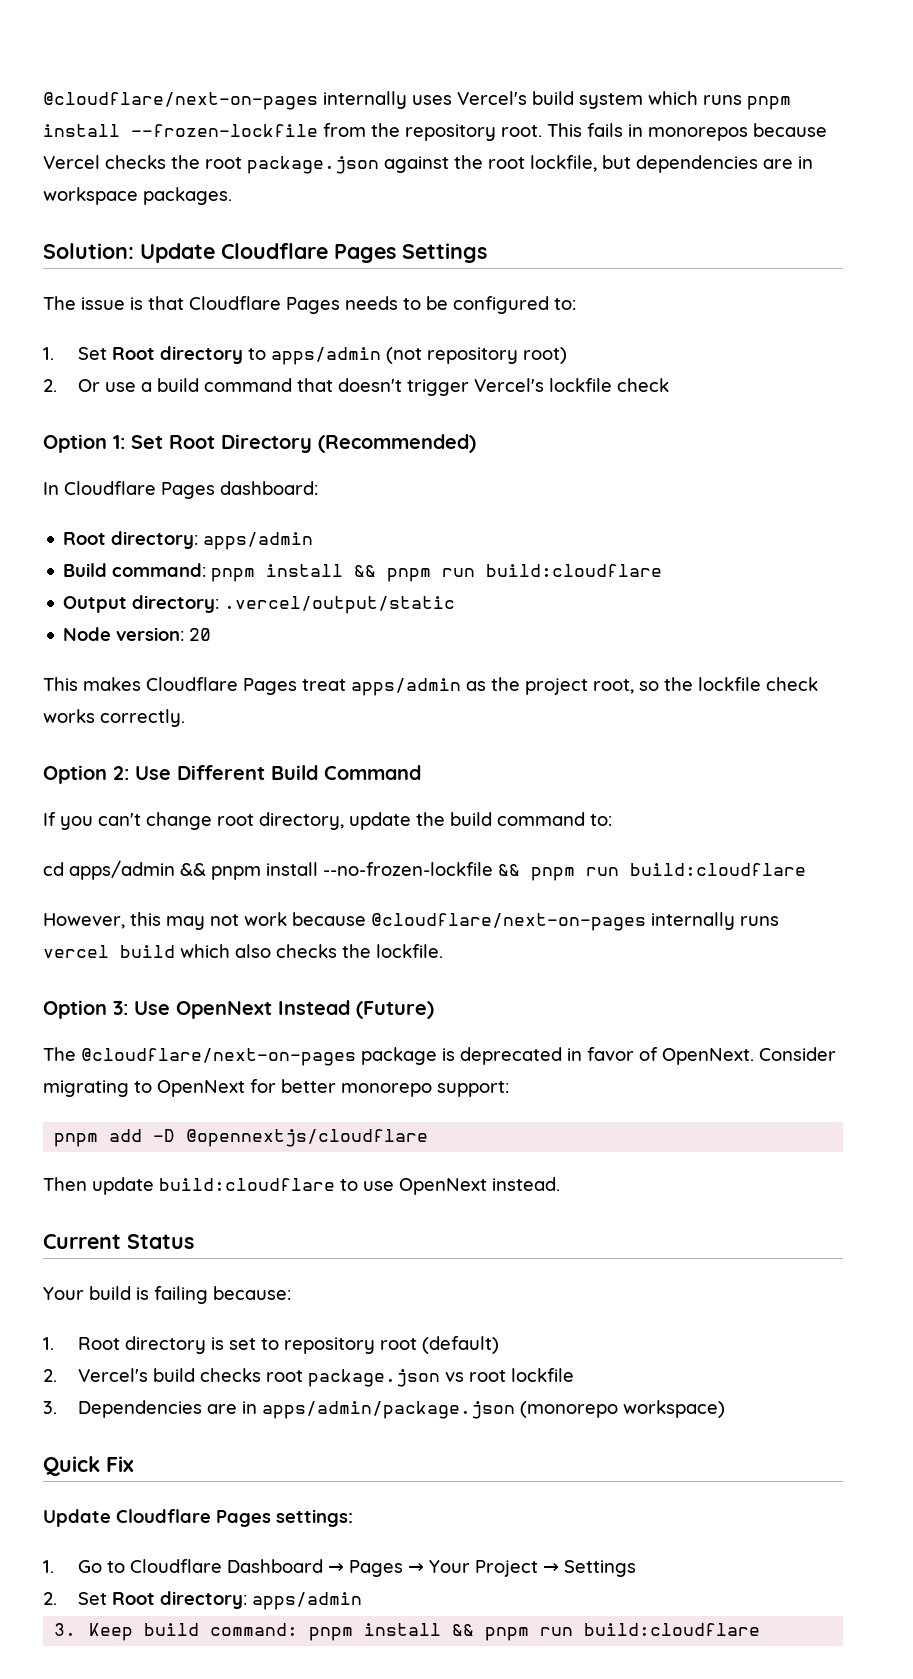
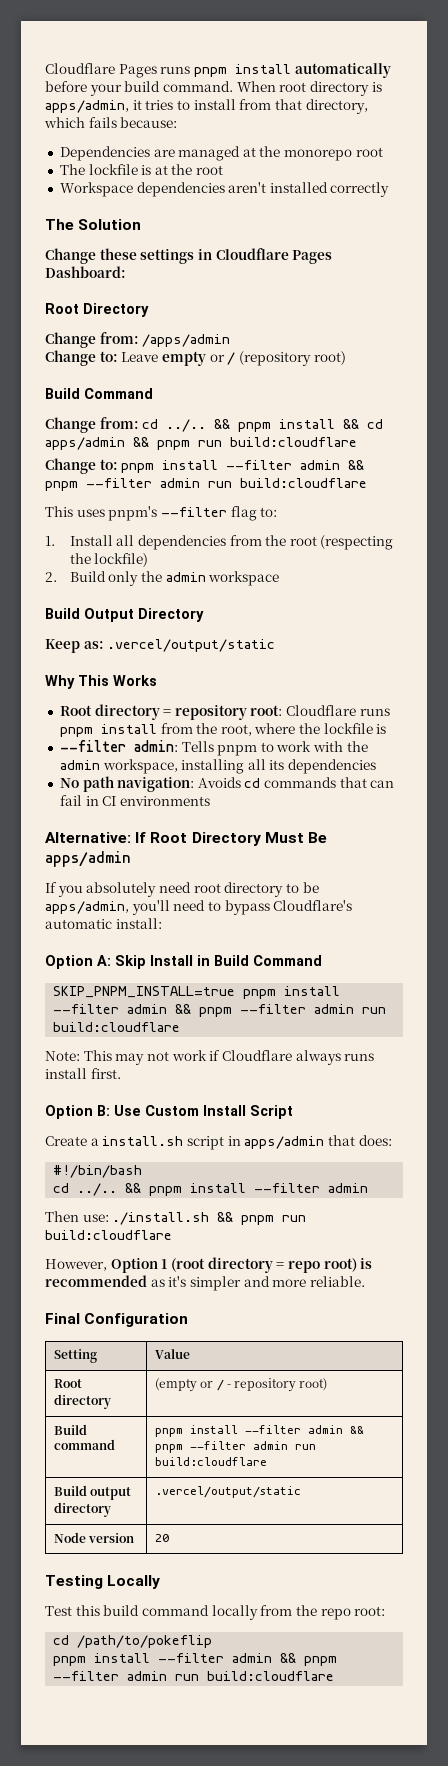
- @cloudflare/next-on-pages internally uses Vercel's build system which runs pnpm install --frozen-lockfile from the repository root. This fails in monorepos because Vercel checks the root package.json against the root lockfile, but dependencies are in workspace packages.
- Solution: Update Cloudflare Pages Settings
- The issue is that Cloudflare Pages needs to be configured to:
- 1. Set Root directory to apps/admin (not repository root)
- 2. Or use a build command that doesn't trigger Vercel's lockfile check
- Option 1: Set Root Directory (Recommended)
- In Cloudflare Pages dashboard:
- Root directory: apps/admin
- Build command: pnpm install && pnpm run build:cloudflare
- Output directory: .vercel/output/static
- Node version: 20
- This makes Cloudflare Pages treat apps/admin as the project root, so the lockfile check works correctly.
- Option 2: Use Different Build Command
- If you can't change root directory, update the build command to:
- cd apps/admin && pnpm install --no-frozen-lockfile && pnpm run build:cloudflare
+ Cloudflare Pages runs pnpm install automatically before your build command. When root directory is apps/admin, it tries to install from that directory, which fails because:
+ Dependencies are managed at the monorepo root
+ The lockfile is at the root
+ Workspace dependencies aren't installed correctly
+ The Solution
+ Change these settings in Cloudflare Pages Dashboard:
+ Root Directory
+ Change from: /apps/admin
+ Change to: Leave empty or / (repository root)
+ Build Command
+ Change from: cd ../.. && pnpm install && cd apps/admin && pnpm run build:cloudflare
+ Change to: pnpm install --filter admin && pnpm --filter admin run build:cloudflare
+ This uses pnpm's --filter flag to:
+ 1. Install all dependencies from the root (respecting the lockfile)
+ 2. Build only the admin workspace
+ Build Output Directory
+ Keep as: .vercel/output/static
+ Why This Works
+ Root directory = repository root: Cloudflare runs pnpm install from the root, where the lockfile is
+ --filter admin: Tells pnpm to work with the admin workspace, installing all its dependencies
+ No path navigation: Avoids cd commands that can fail in CI environments
+ Alternative: If Root Directory Must Be apps/admin
+ If you absolutely need root directory to be apps/admin, you'll need to bypass Cloudflare's automatic install:
+ Option A: Skip Install in Build Command
+ SKIP_PNPM_INSTALL=true pnpm install --filter admin && pnpm --filter admin run build:cloudflare
+ Note: This may not work if Cloudflare always runs install first.
+ Option B: Use Custom Install Script
+ Create a install.sh script in apps/admin that does:
+ #!/bin/bash
+ cd ../.. && pnpm install --filter admin
+ Then use: ./install.sh && pnpm run build:cloudflare
- However, this may not work because @cloudflare/next-on-pages internally runs vercel build which also checks the lockfile.
- Option 3: Use OpenNext Instead (Future)
- The @cloudflare/next-on-pages package is deprecated in favor of OpenNext. Consider migrating to OpenNext for better monorepo support:
- pnpm add -D @opennextjs/cloudflare
- Then update build:cloudflare to use OpenNext instead.
- Current Status
- Your build is failing because:
- 1. Root directory is set to repository root (default)
- 2. Vercel's build checks root package.json vs root lockfile
- 3. Dependencies are in apps/admin/package.json (monorepo workspace)
- Quick Fix
- Update Cloudflare Pages settings:
- 1. Go to Cloudflare Dashboard → Pages → Your Project → Settings
- 2. Set Root directory: apps/admin
- 3. Keep build command: pnpm install && pnpm run build:cloudflare
+ However, Option 1 (root directory = repo root) is recommended as it's simpler and more reliable.
+ Final Configuration
+ Setting | Value
+ Root directory | (empty or / - repository root)
+ Build command | pnpm install --filter admin && pnpm --filter admin run build:cloudflare
+ Build output directory | .vercel/output/static
+ Node version | 20
+ Testing Locally
+ Test this build command locally from the repo root:
+ cd /path/to/pokeflip
+ pnpm install --filter admin && pnpm --filter admin run build:cloudflare

